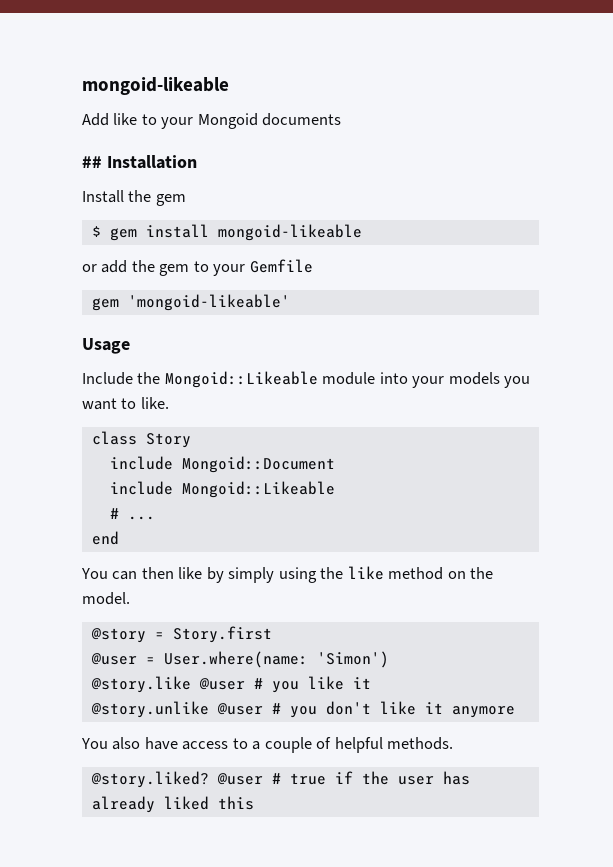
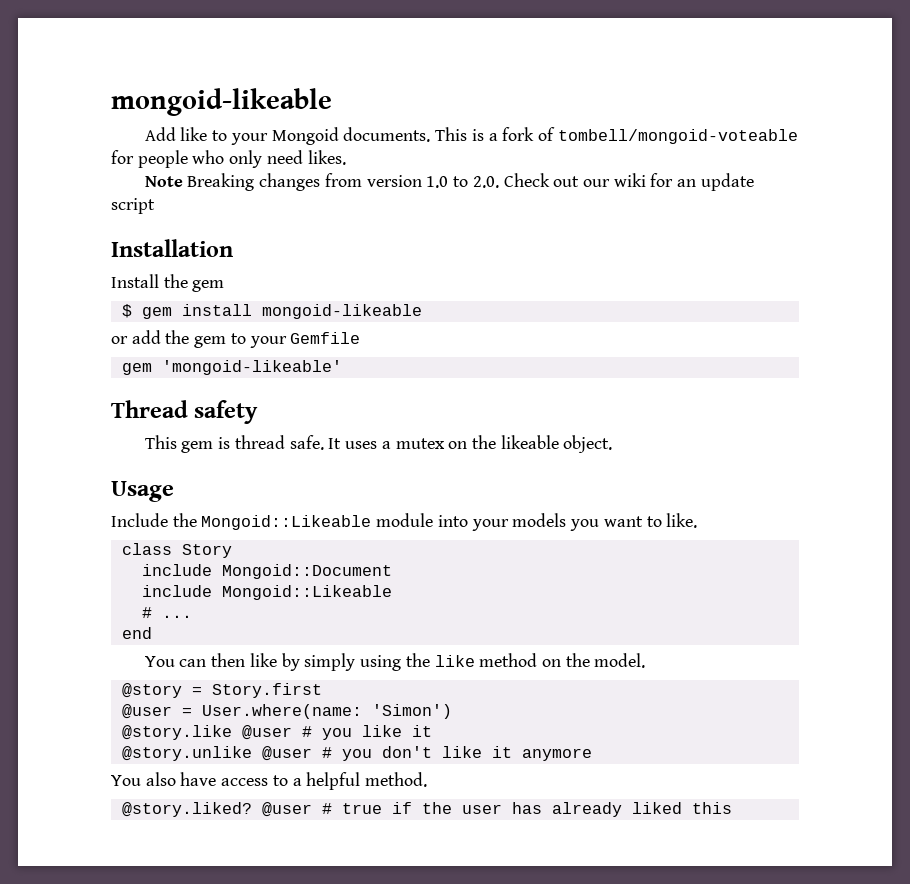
- Add like to your Mongoid documents
- ## Installation
+ Add like to your Mongoid documents. This is a fork of tombell/mongoid-voteable for people who only need likes.
+ Note Breaking changes from version 1.0 to 2.0. Check out our wiki for an update script
+ Installation
+ Thread safety
+ This gem is thread safe. It uses a mutex on the likeable object.
- You also have access to a couple of helpful methods.
+ You also have access to a helpful method.

